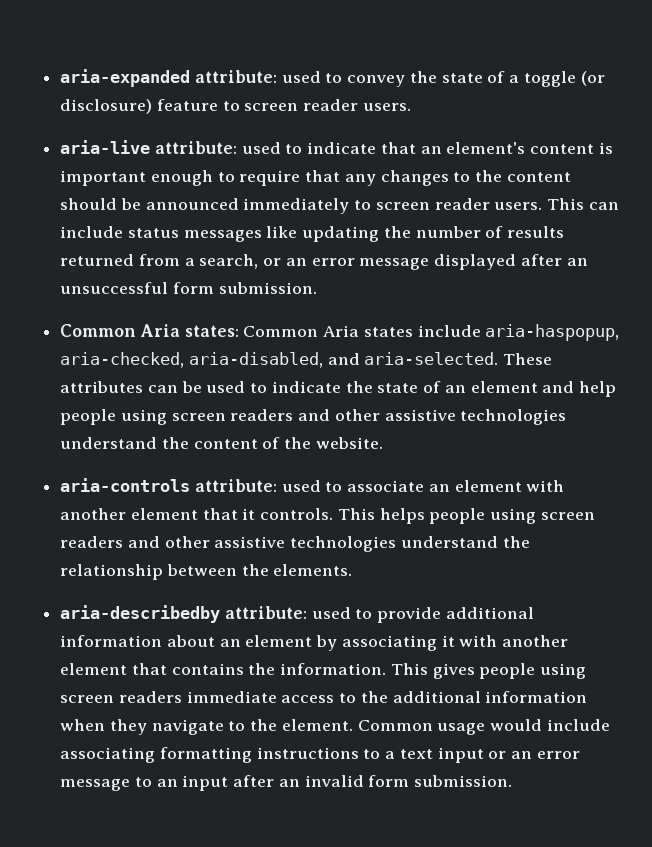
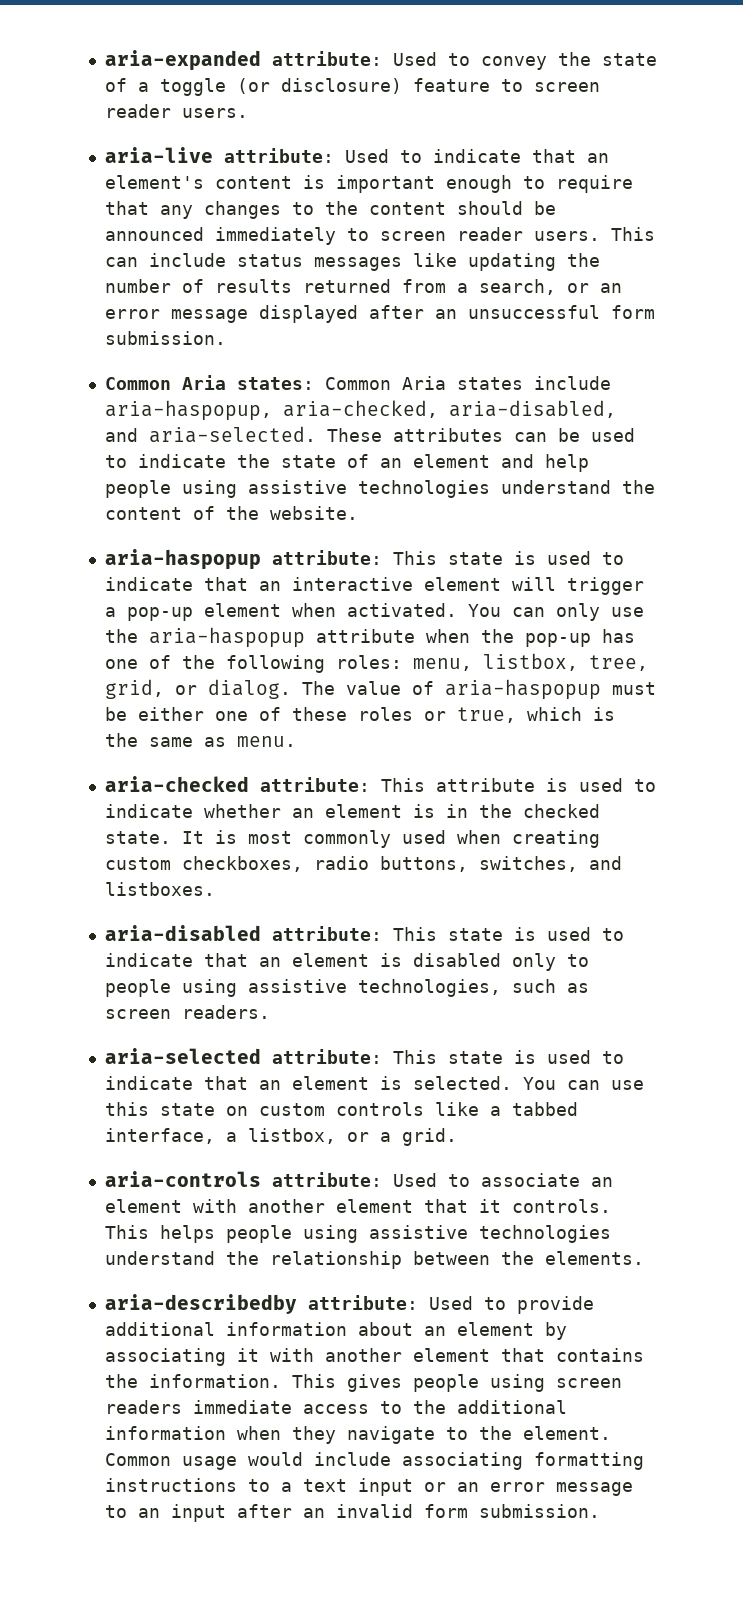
- aria-expanded attribute: used to convey the state of a toggle (or disclosure) feature to screen reader users.
+ aria-expanded attribute: Used to convey the state of a toggle (or disclosure) feature to screen reader users.
- aria-live attribute: used to indicate that an element's content is important enough to require that any changes to the content should be announced immediately to screen reader users.
+ aria-live attribute: Used to indicate that an element's content is important enough to require that any changes to the content should be announced immediately to screen reader users.
- These attributes can be used to indicate the state of an element and help people using screen readers and other assistive technologies understand the content of the website.
+ These attributes can be used to indicate the state of an element and help people using assistive technologies understand the content of the website.
+ aria-haspopup attribute: This state is used to indicate that an interactive element will trigger a pop-up element when activated. You can only use the aria-haspopup attribute when the pop-up has one of the following roles: menu, listbox, tree, grid, or dialog. The value of aria-haspopup must be either one of these roles or true, which is the same as menu.
+ aria-checked attribute: This attribute is used to indicate whether an element is in the checked state. It is most commonly used when creating custom checkboxes, radio buttons, switches, and listboxes.
+ aria-disabled attribute: This state is used to indicate that an element is disabled only to people using assistive technologies, such as screen readers.
+ aria-selected attribute: This state is used to indicate that an element is selected. You can use this state on custom controls like a tabbed interface, a listbox, or a grid.
- aria-controls attribute: used to associate an element with another element that it controls.
+ aria-controls attribute: Used to associate an element with another element that it controls.
- This helps people using screen readers and other assistive technologies understand the relationship between the elements.
+ This helps people using assistive technologies understand the relationship between the elements.
- aria-describedby attribute: used to provide additional information about an element by associating it with another element that contains the information.
+ aria-describedby attribute: Used to provide additional information about an element by associating it with another element that contains the information.

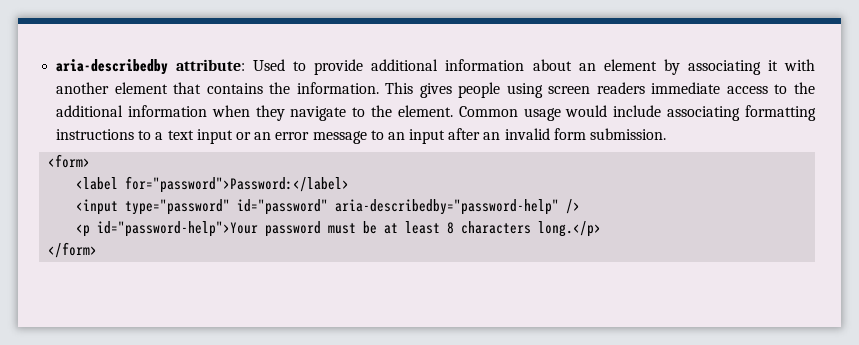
- aria-expanded attribute: Used to convey the state of a toggle (or disclosure) feature to screen reader users.
- aria-live attribute: Used to indicate that an element's content is important enough to require that any changes to the content should be announced immediately to screen reader users. This can include status messages like updating the number of results returned from a search, or an error message displayed after an unsuccessful form submission.
- Common Aria states: Common Aria states include aria-haspopup, aria-checked, aria-disabled, and aria-selected. These attributes can be used to indicate the state of an element and help people using assistive technologies understand the content of the website.
- aria-haspopup attribute: This state is used to indicate that an interactive element will trigger a pop-up element when activated. You can only use the aria-haspopup attribute when the pop-up has one of the following roles: menu, listbox, tree, grid, or dialog. The value of aria-haspopup must be either one of these roles or true, which is the same as menu.
- aria-checked attribute: This attribute is used to indicate whether an element is in the checked state. It is most commonly used when creating custom checkboxes, radio buttons, switches, and listboxes.
- aria-disabled attribute: This state is used to indicate that an element is disabled only to people using assistive technologies, such as screen readers.
- aria-selected attribute: This state is used to indicate that an element is selected. You can use this state on custom controls like a tabbed interface, a listbox, or a grid.
- aria-controls attribute: Used to associate an element with another element that it controls. This helps people using assistive technologies understand the relationship between the elements.
+ <form>
+ <label for="password">Password:</label>
+ <input type="password" id="password" aria-describedby="password-help" />
+ <p id="password-help">Your password must be at least 8 characters long.</p>
+ </form>

